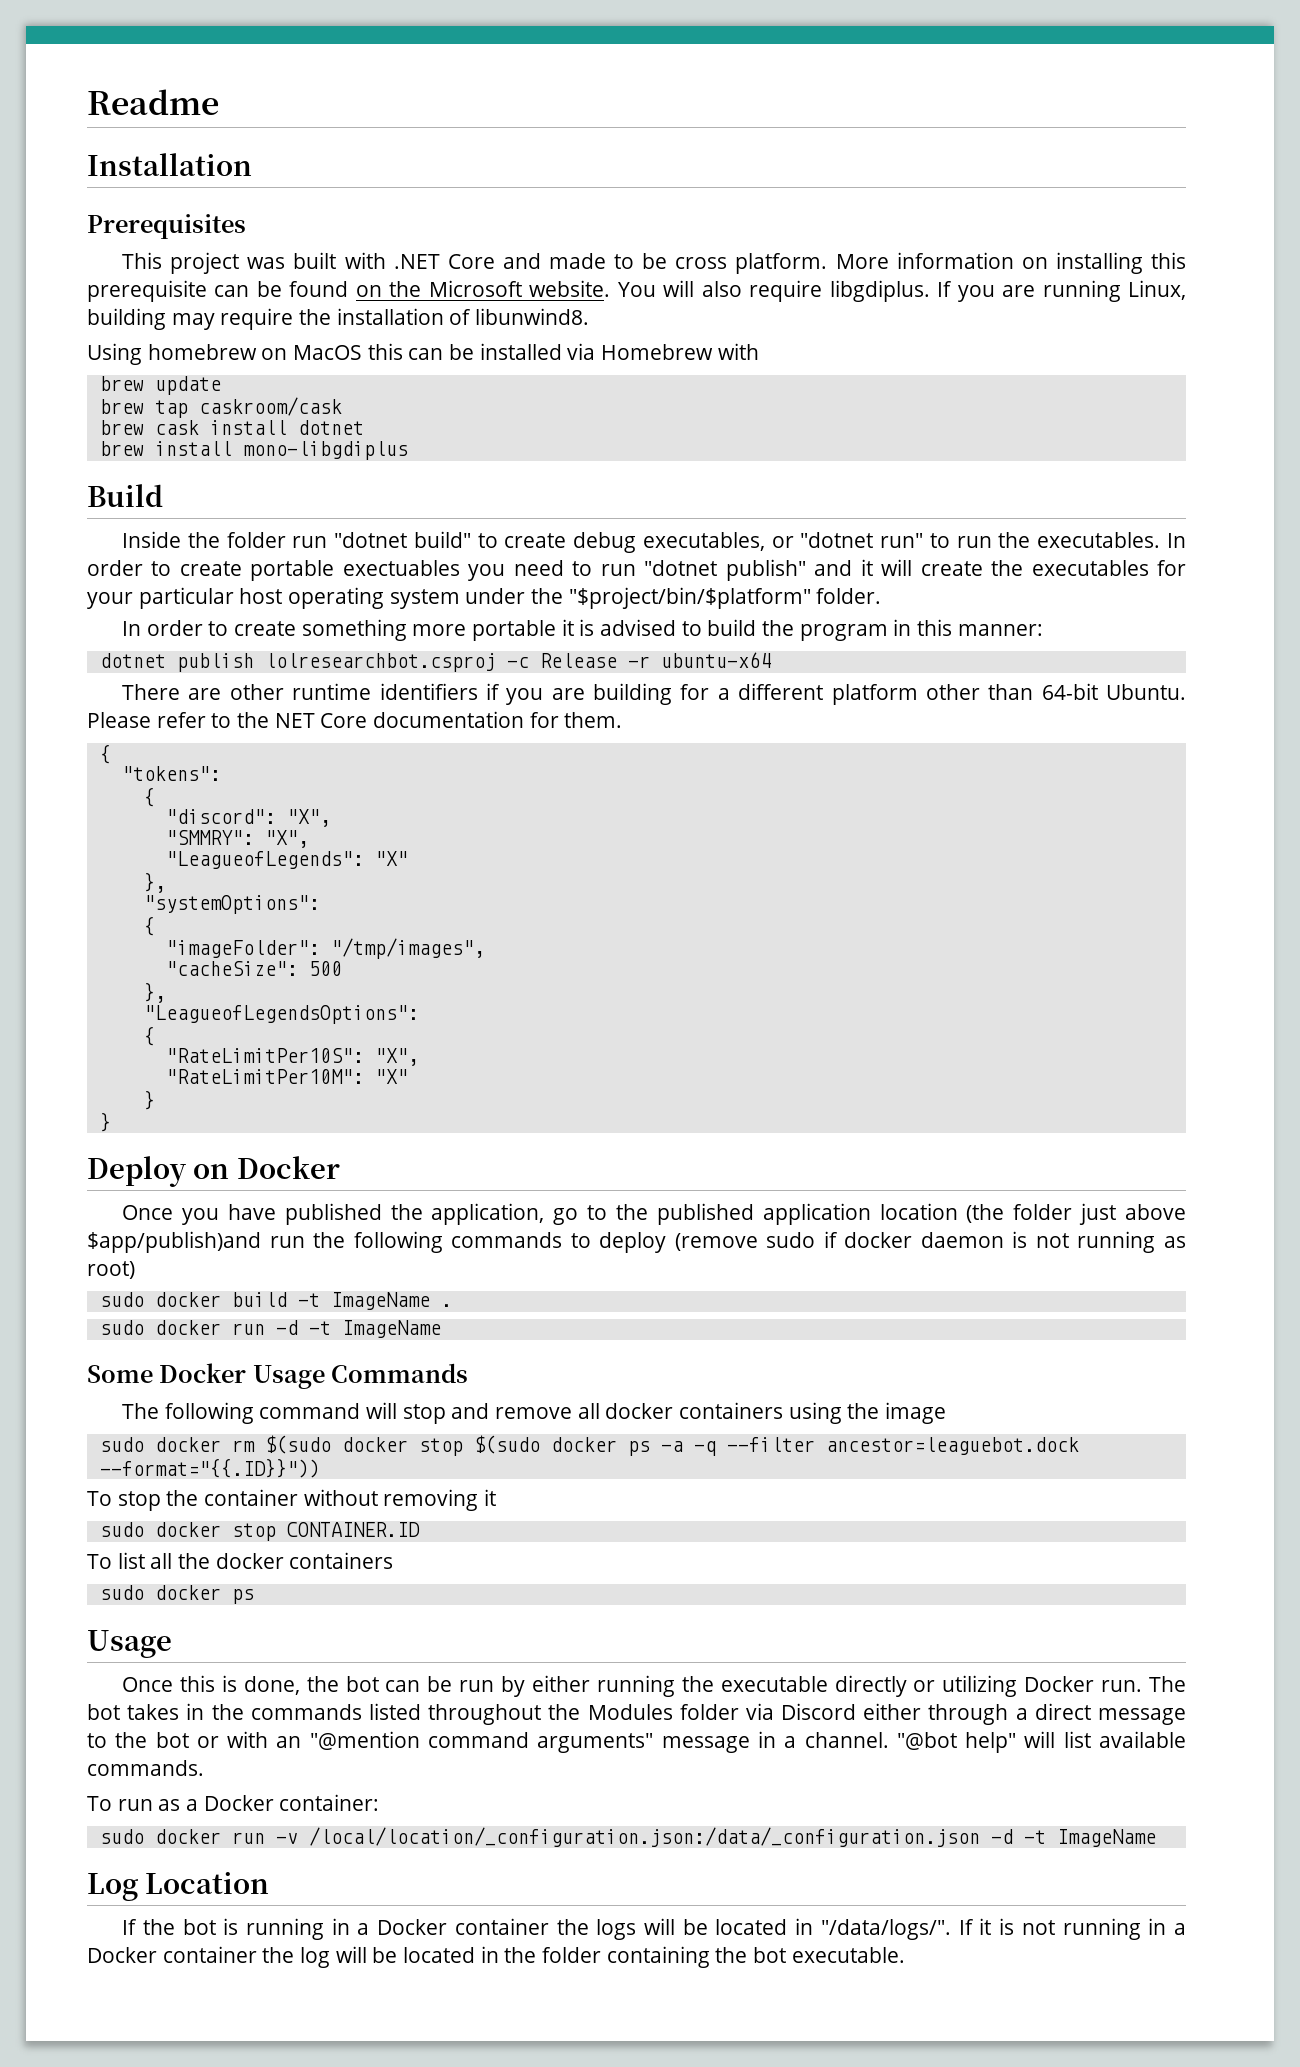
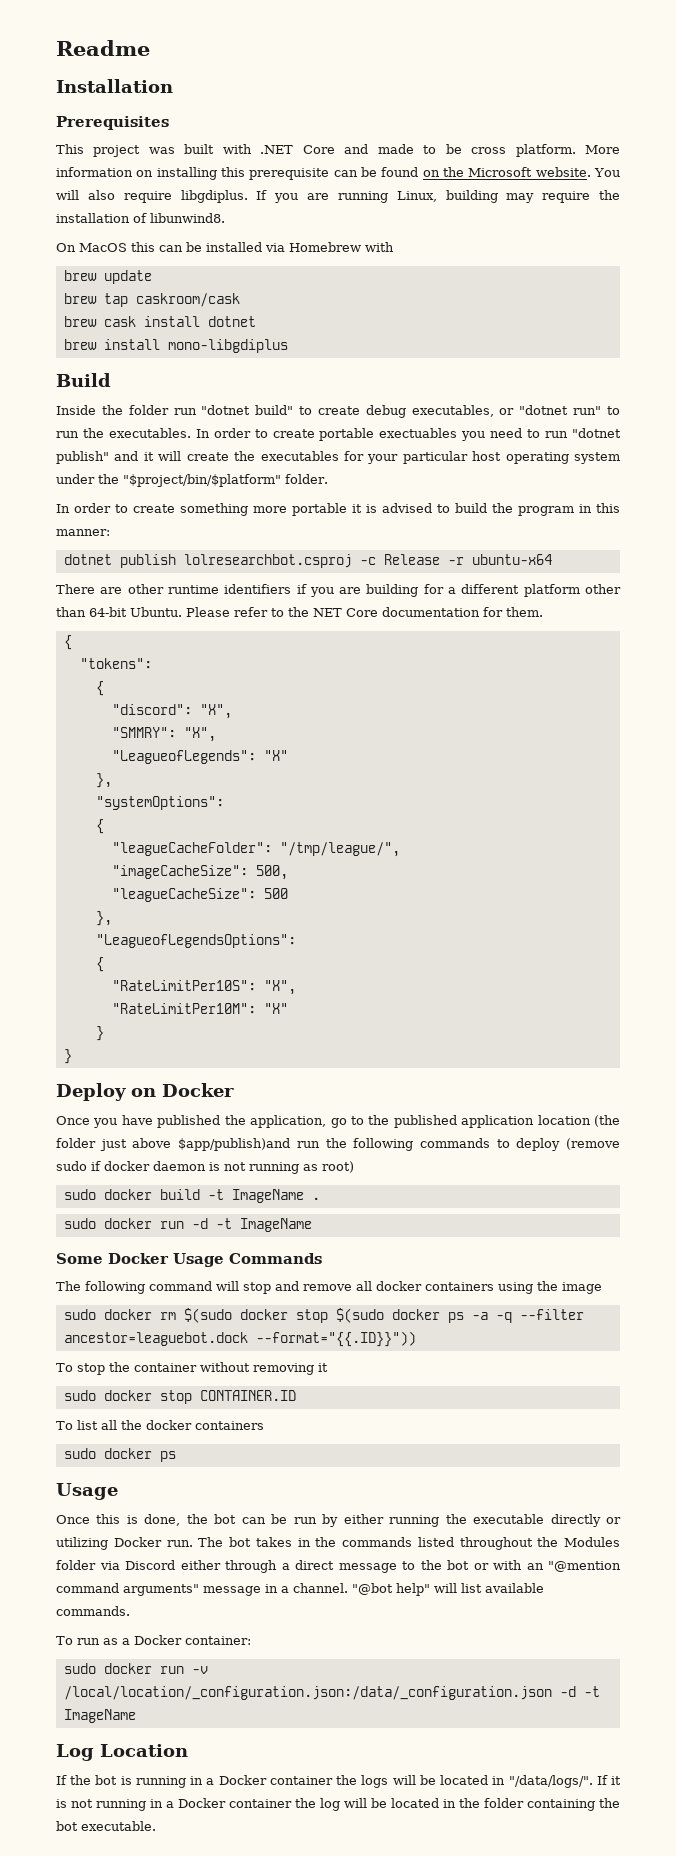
- Using homebrew on MacOS this can be installed via Homebrew with
+ On MacOS this can be installed via Homebrew with
- "imageFolder": "/tmp/images",
- "cacheSize": 500
+ "leagueCacheFolder": "/tmp/league/",
+ "imageCacheSize": 500,
+ "leagueCacheSize": 500

